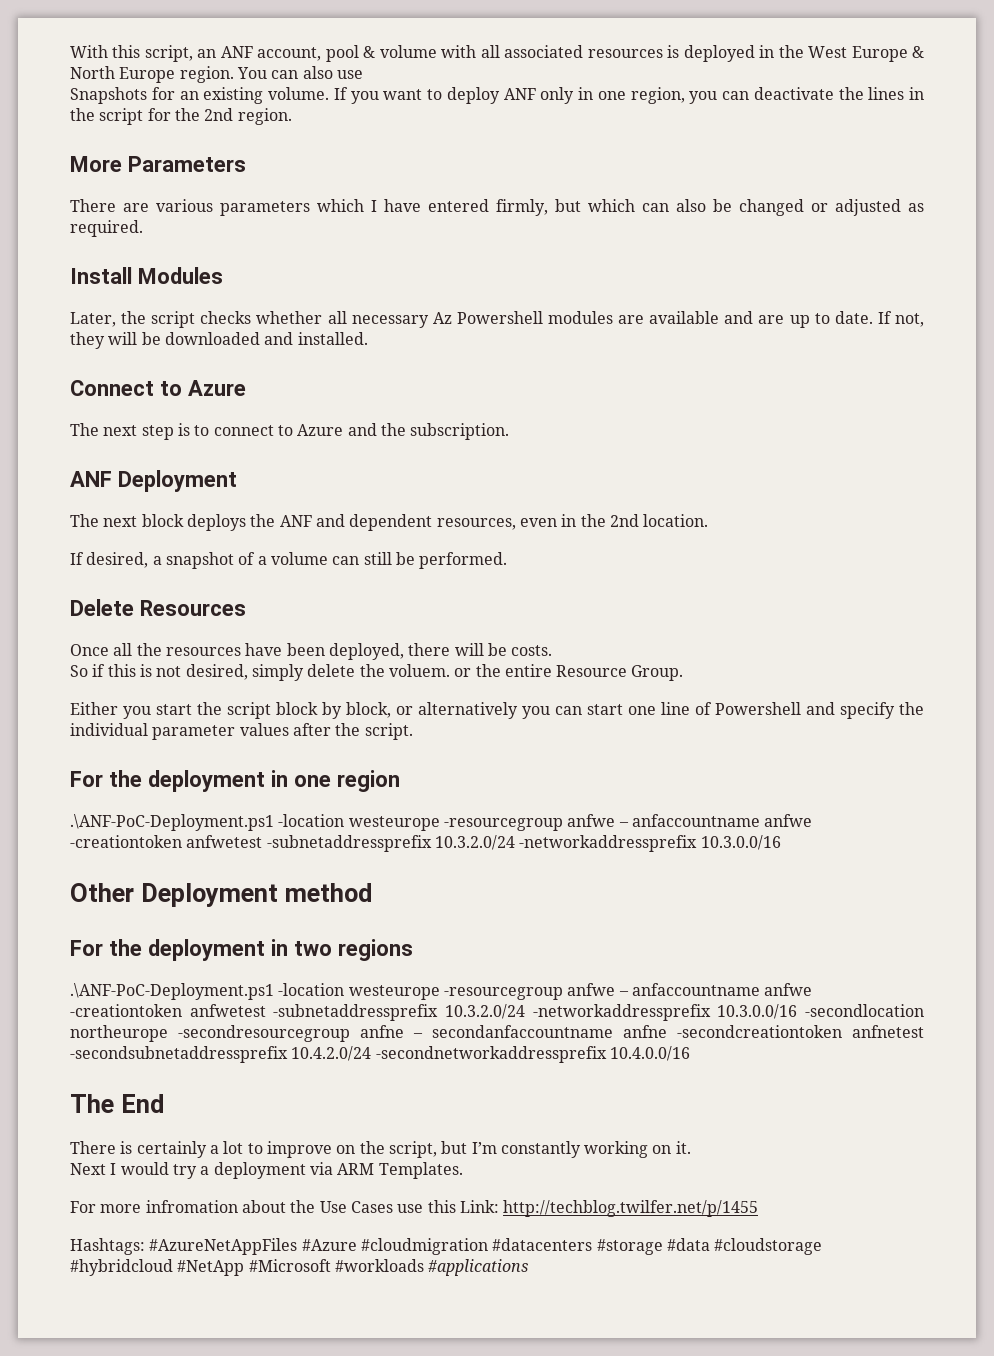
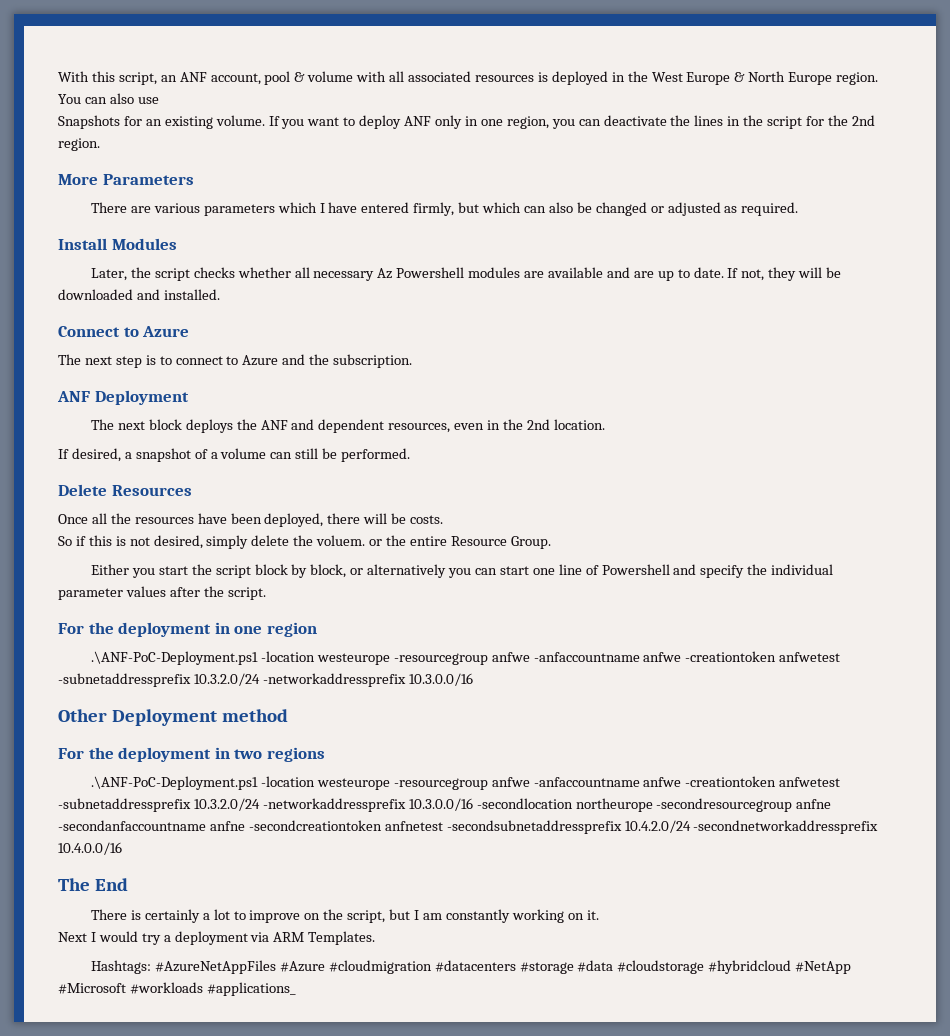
  For the deployment in one region
- .\ANF-PoC-Deployment.ps1 -location westeurope -resourcegroup anfwe – anfaccountname anfwe -creationtoken anfwetest -subnetaddressprefix 10.3.2.0/24 -networkaddressprefix 10.3.0.0/16
+ .\ANF-PoC-Deployment.ps1 -location westeurope -resourcegroup anfwe -anfaccountname anfwe -creationtoken anfwetest -subnetaddressprefix 10.3.2.0/24 -networkaddressprefix 10.3.0.0/16
- .\ANF-PoC-Deployment.ps1 -location westeurope -resourcegroup anfwe – anfaccountname anfwe -creationtoken anfwetest -subnetaddressprefix 10.3.2.0/24 -networkaddressprefix 10.3.0.0/16 -secondlocation northeurope -secondresourcegroup anfne – secondanfaccountname anfne -secondcreationtoken anfnetest -secondsubnetaddressprefix 10.4.2.0/24 -secondnetworkaddressprefix 10.4.0.0/16
+ .\ANF-PoC-Deployment.ps1 -location westeurope -resourcegroup anfwe -anfaccountname anfwe -creationtoken anfwetest -subnetaddressprefix 10.3.2.0/24 -networkaddressprefix 10.3.0.0/16 -secondlocation northeurope -secondresourcegroup anfne -secondanfaccountname anfne -secondcreationtoken anfnetest -secondsubnetaddressprefix 10.4.2.0/24 -secondnetworkaddressprefix 10.4.0.0/16
- There is certainly a lot to improve on the script, but I’m constantly working on it.
+ There is certainly a lot to improve on the script, but I am constantly working on it.
- For more infromation about the Use Cases use this Link: http://techblog.twilfer.net/p/1455
- Hashtags: #AzureNetAppFiles #Azure #cloudmigration #datacenters #storage #data #cloudstorage #hybridcloud #NetApp #Microsoft #workloads #applications
+ Hashtags: #AzureNetAppFiles #Azure #cloudmigration #datacenters #storage #data #cloudstorage #hybridcloud #NetApp #Microsoft #workloads #applications_

